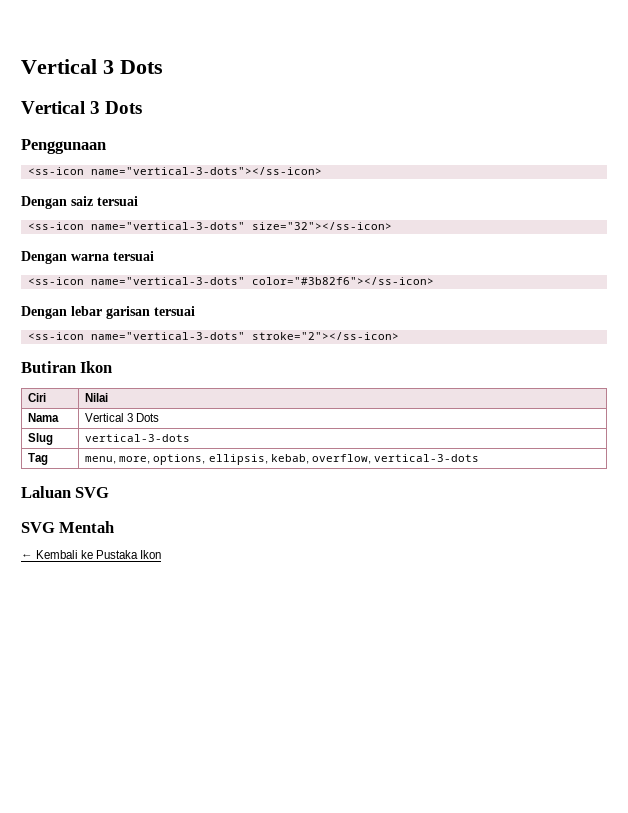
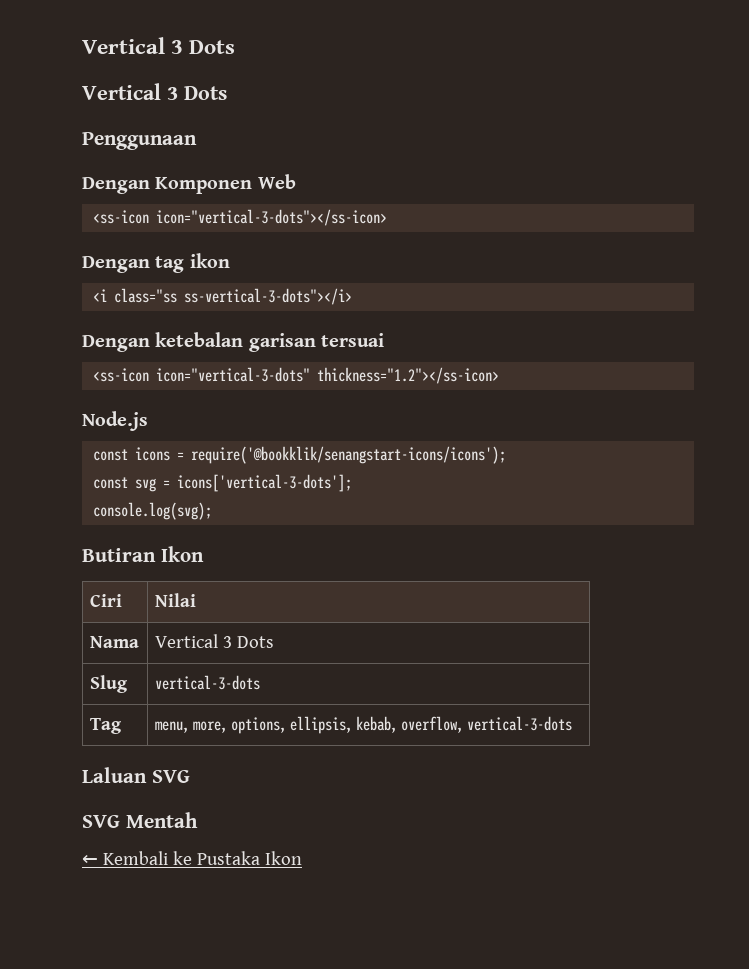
- <ss-icon name="vertical-3-dots"></ss-icon>
- Dengan saiz tersuai
- <ss-icon name="vertical-3-dots" size="32"></ss-icon>
- Dengan warna tersuai
- <ss-icon name="vertical-3-dots" color="#3b82f6"></ss-icon>
- Dengan lebar garisan tersuai
- <ss-icon name="vertical-3-dots" stroke="2"></ss-icon>
+ Dengan Komponen Web
+ <ss-icon icon="vertical-3-dots"></ss-icon>
+ Dengan tag ikon
+ <i class="ss ss-vertical-3-dots"></i>
+ Dengan ketebalan garisan tersuai
+ <ss-icon icon="vertical-3-dots" thickness="1.2"></ss-icon>
+ Node.js
+ const icons = require('@bookklik/senangstart-icons/icons');
+ const svg = icons['vertical-3-dots'];
+ console.log(svg);

